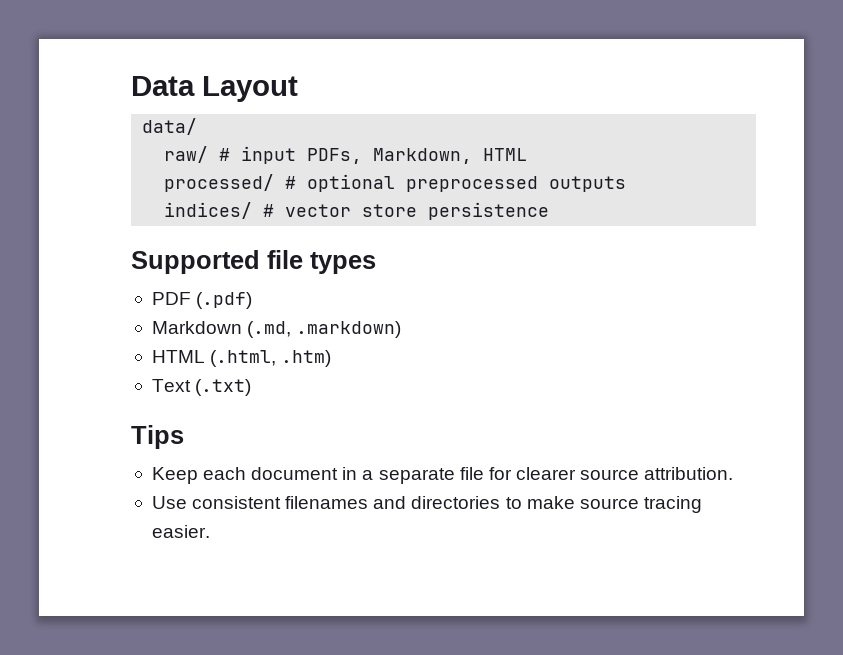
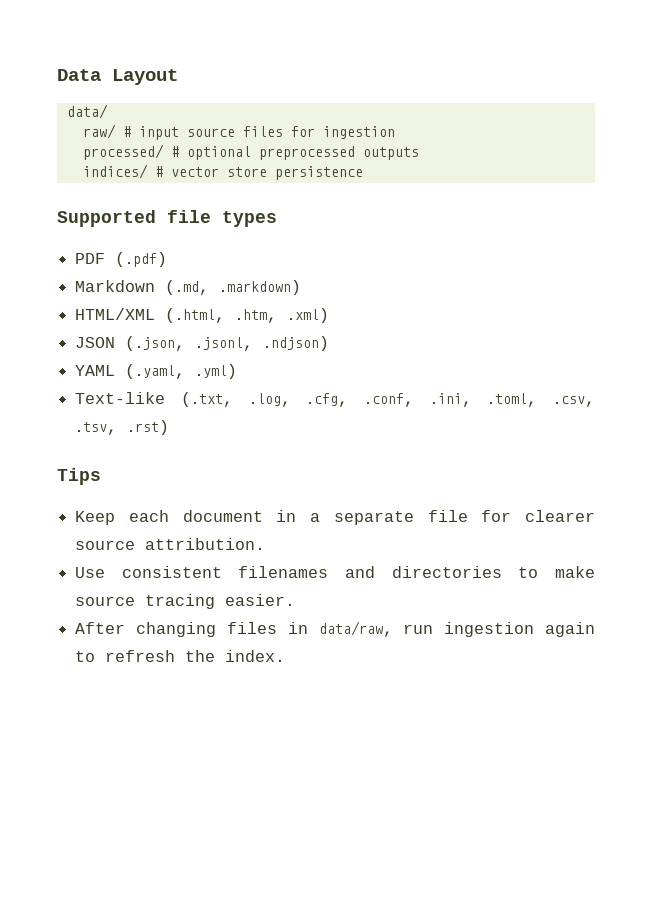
- raw/ # input PDFs, Markdown, HTML
+ raw/ # input source files for ingestion
- HTML (.html, .htm)
- Text (.txt)
+ HTML/XML (.html, .htm, .xml)
+ JSON (.json, .jsonl, .ndjson)
+ YAML (.yaml, .yml)
+ Text-like (.txt, .log, .cfg, .conf, .ini, .toml, .csv, .tsv, .rst)
+ After changing files in data/raw, run ingestion again to refresh the index.

